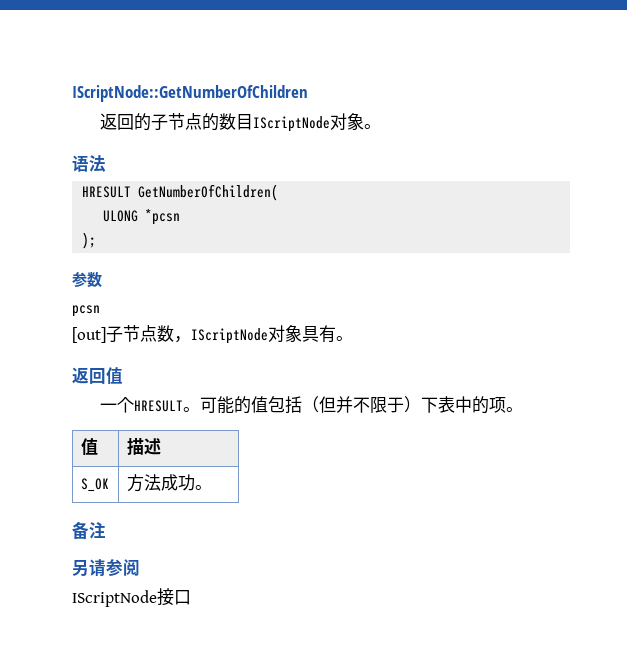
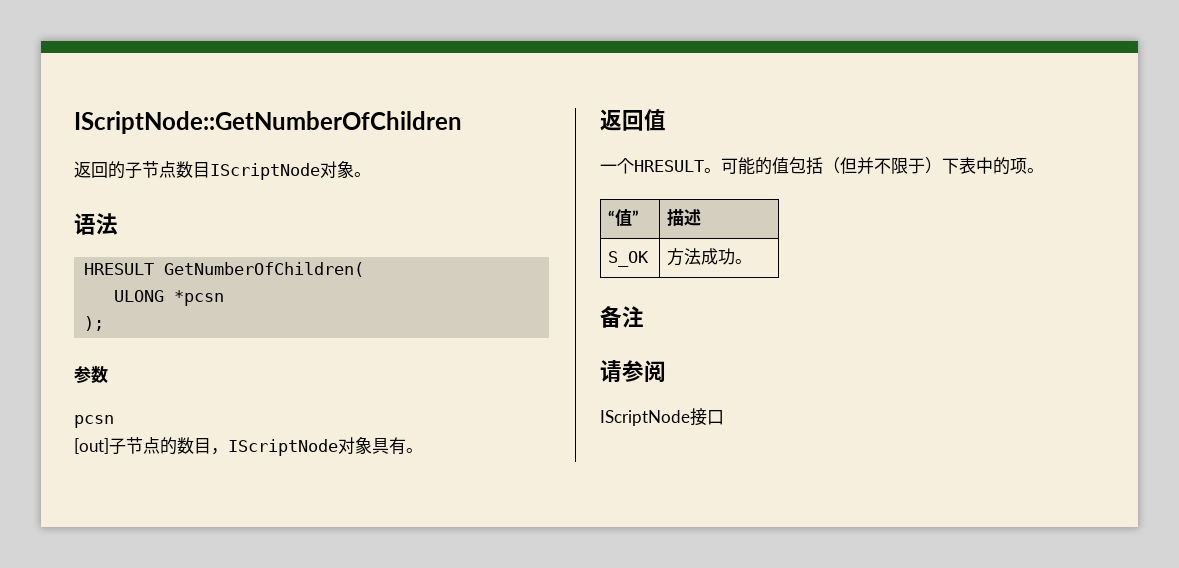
- 返回的子节点的数目IScriptNode对象。
+ 返回的子节点数目IScriptNode对象。
- [out]子节点数，IScriptNode对象具有。
+ [out]子节点的数目，IScriptNode对象具有。
- 值 | 描述
+ “值” | 描述
- 另请参阅
+ 请参阅

